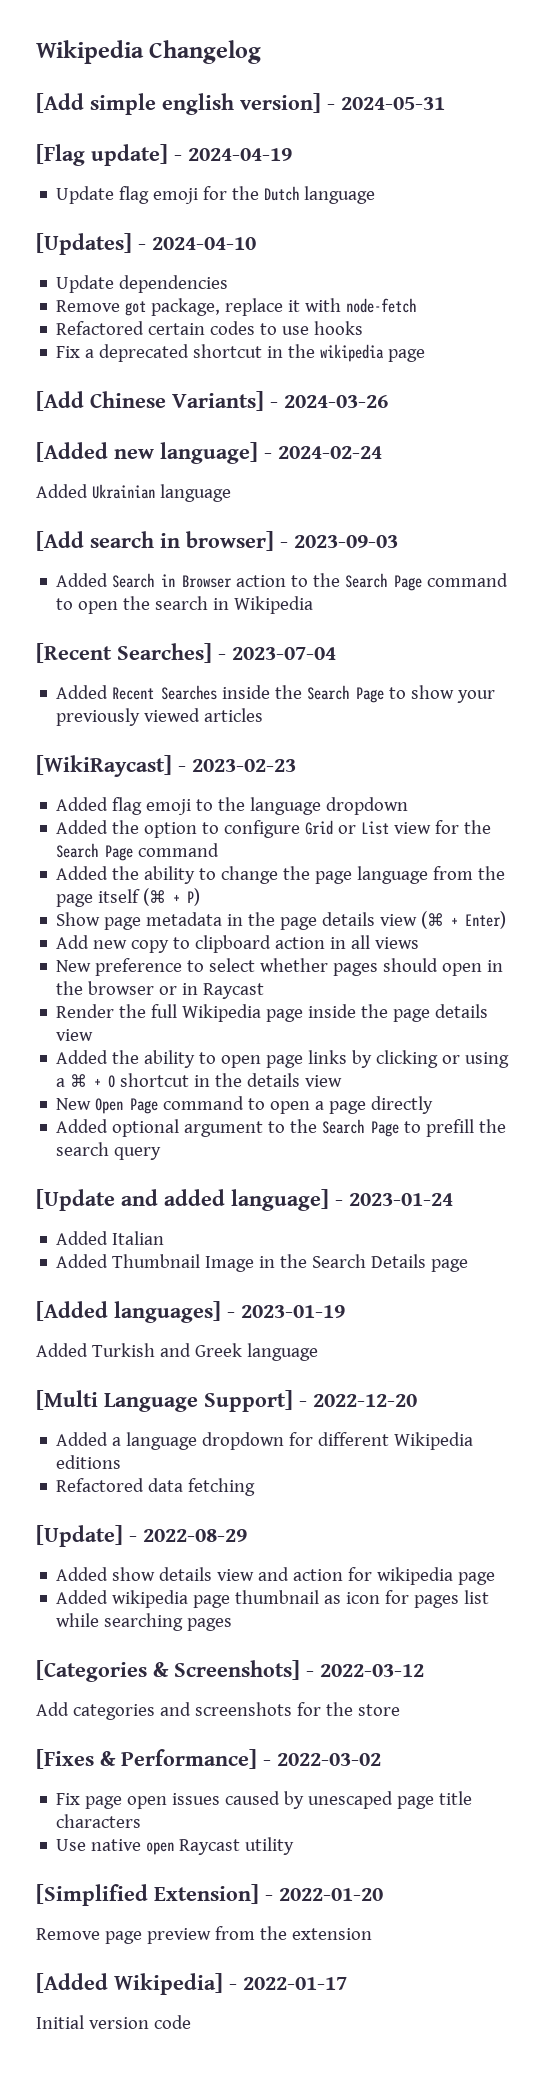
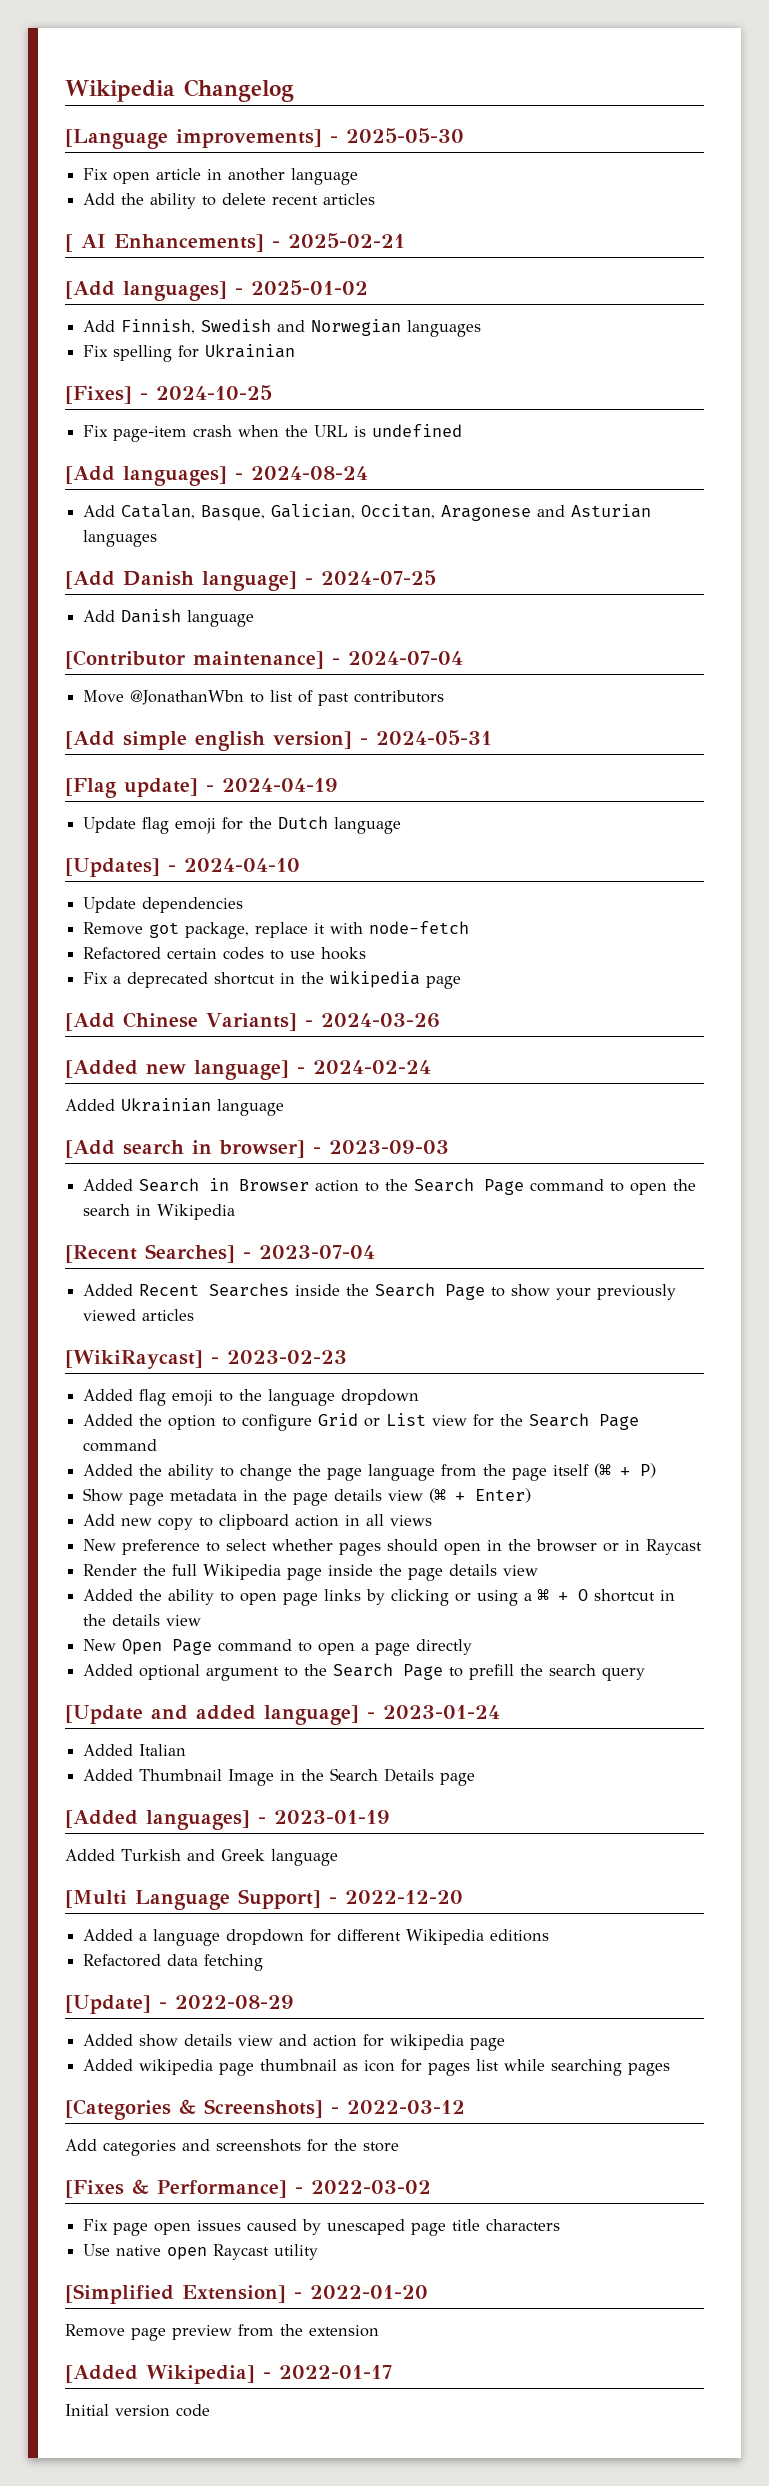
+ [Language improvements] - 2025-05-30
+ Fix open article in another language
+ Add the ability to delete recent articles
+ [ AI Enhancements] - 2025-02-21
+ [Add languages] - 2025-01-02
+ Add Finnish, Swedish and Norwegian languages
+ Fix spelling for Ukrainian
+ [Fixes] - 2024-10-25
+ Fix page-item crash when the URL is undefined
+ [Add languages] - 2024-08-24
+ Add Catalan, Basque, Galician, Occitan, Aragonese and Asturian languages
+ [Add Danish language] - 2024-07-25
+ Add Danish language
+ [Contributor maintenance] - 2024-07-04
+ Move @JonathanWbn to list of past contributors

